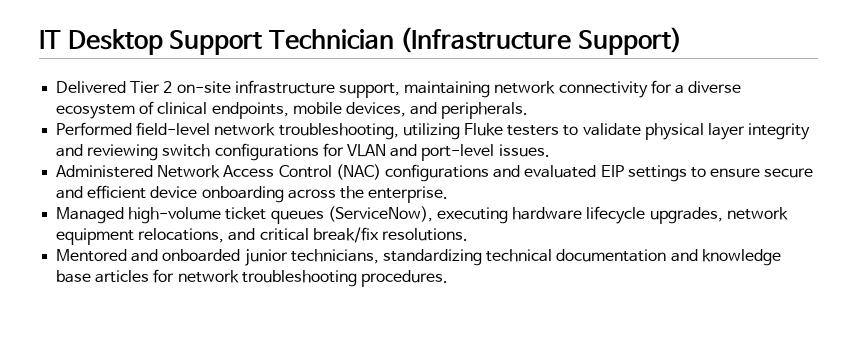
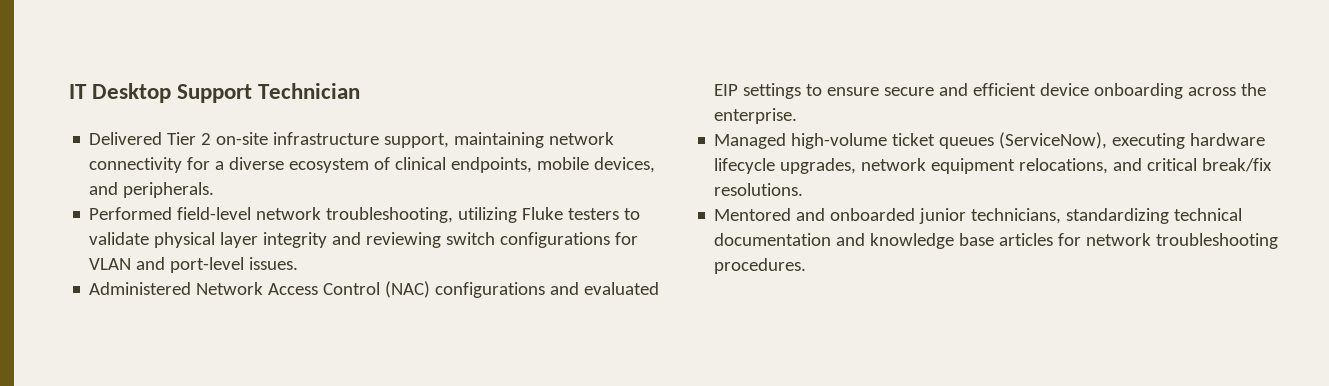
- IT Desktop Support Technician (Infrastructure Support)
+ IT Desktop Support Technician

